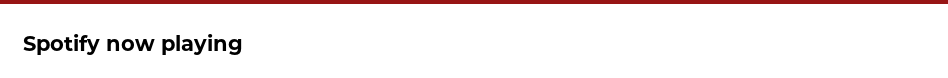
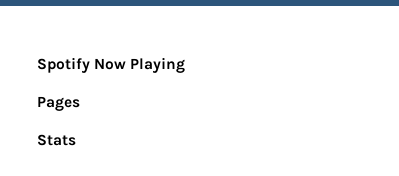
- Spotify now playing
+ Spotify Now Playing
+ Pages
+ Stats

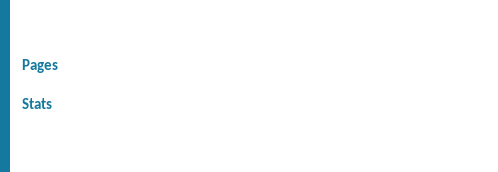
- Spotify Now Playing

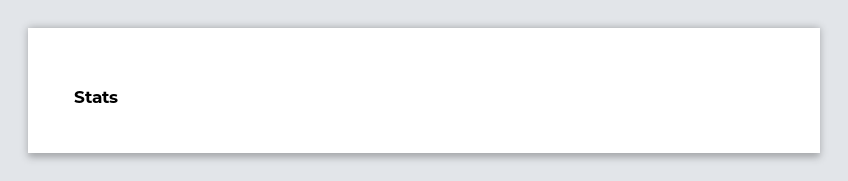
- Pages

